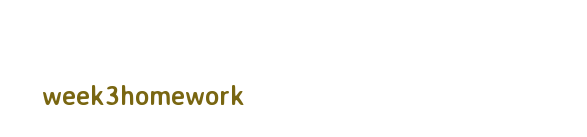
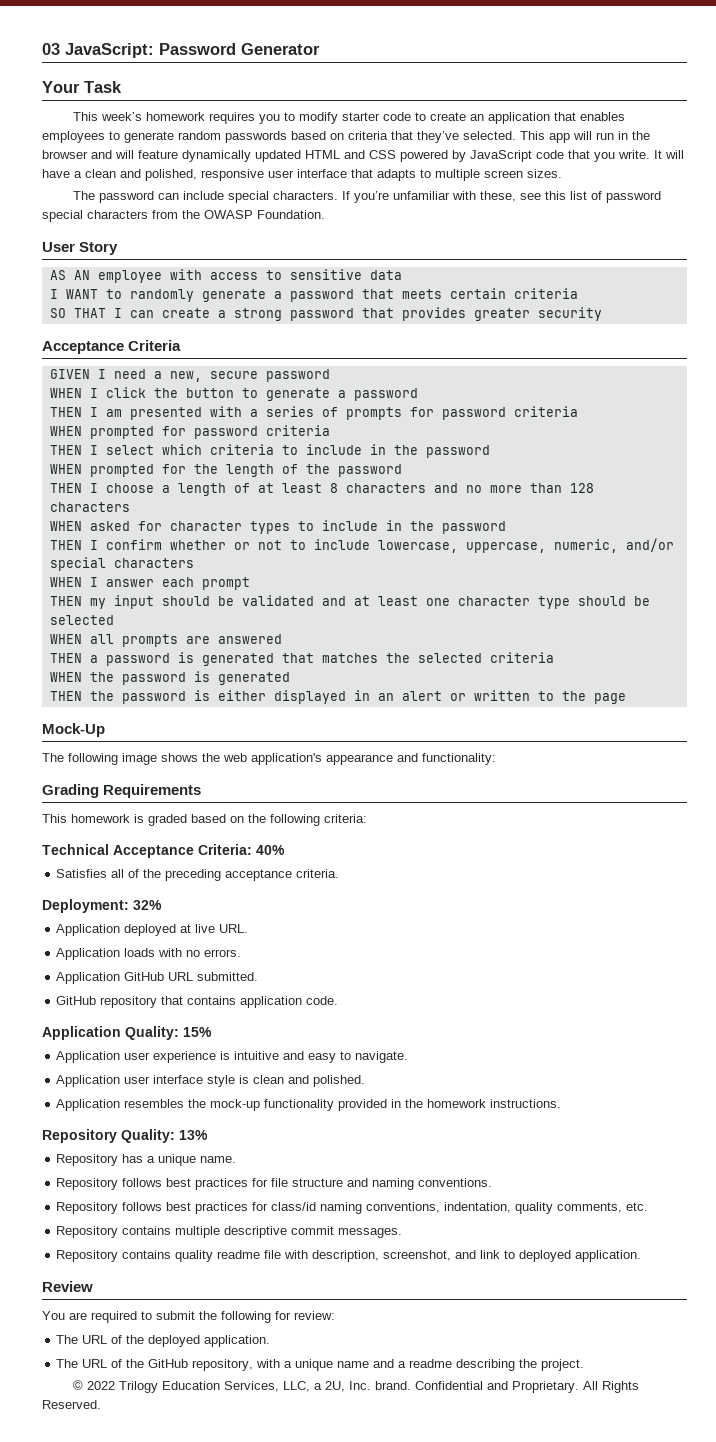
- week3homework
+ 03 JavaScript: Password Generator
+ Your Task
+ This week’s homework requires you to modify starter code to create an application that enables employees to generate random passwords based on criteria that they’ve selected. This app will run in the browser and will feature dynamically updated HTML and CSS powered by JavaScript code that you write. It will have a clean and polished, responsive user interface that adapts to multiple screen sizes.
+ The password can include special characters. If you’re unfamiliar with these, see this list of password special characters from the OWASP Foundation.
+ User Story
+ AS AN employee with access to sensitive data
+ I WANT to randomly generate a password that meets certain criteria
+ SO THAT I can create a strong password that provides greater security
+ Acceptance Criteria
+ GIVEN I need a new, secure password
+ WHEN I click the button to generate a password
+ THEN I am presented with a series of prompts for password criteria
+ WHEN prompted for password criteria
+ THEN I select which criteria to include in the password
+ WHEN prompted for the length of the password
+ THEN I choose a length of at least 8 characters and no more than 128 characters
+ WHEN asked for character types to include in the password
+ THEN I confirm whether or not to include lowercase, uppercase, numeric, and/or special characters
+ WHEN I answer each prompt
+ THEN my input should be validated and at least one character type should be selected
+ WHEN all prompts are answered
+ THEN a password is generated that matches the selected criteria
+ WHEN the password is generated
+ THEN the password is either displayed in an alert or written to the page
+ Mock-Up
+ The following image shows the web application's appearance and functionality:
+ Grading Requirements
+ This homework is graded based on the following criteria:
+ Technical Acceptance Criteria: 40%
+ Satisfies all of the preceding acceptance criteria.
+ Deployment: 32%
+ Application deployed at live URL.
+ Application loads with no errors.
+ Application GitHub URL submitted.
+ GitHub repository that contains application code.
+ Application Quality: 15%
+ Application user experience is intuitive and easy to navigate.
+ Application user interface style is clean and polished.
+ Application resembles the mock-up functionality provided in the homework instructions.
+ Repository Quality: 13%
+ Repository has a unique name.
+ Repository follows best practices for file structure and naming conventions.
+ Repository follows best practices for class/id naming conventions, indentation, quality comments, etc.
+ Repository contains multiple descriptive commit messages.
+ Repository contains quality readme file with description, screenshot, and link to deployed application.
+ Review
+ You are required to submit the following for review:
+ The URL of the deployed application.
+ The URL of the GitHub repository, with a unique name and a readme describing the project.
+ © 2022 Trilogy Education Services, LLC, a 2U, Inc. brand. Confidential and Proprietary. All Rights Reserved.

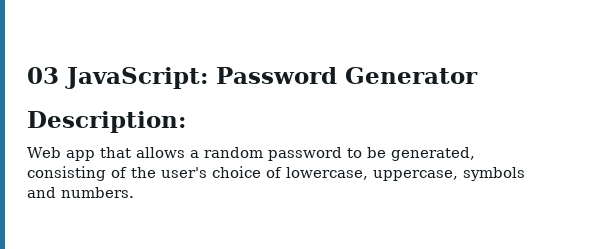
- Your Task
- This week’s homework requires you to modify starter code to create an application that enables employees to generate random passwords based on criteria that they’ve selected. This app will run in the browser and will feature dynamically updated HTML and CSS powered by JavaScript code that you write. It will have a clean and polished, responsive user interface that adapts to multiple screen sizes.
- The password can include special characters. If you’re unfamiliar with these, see this list of password special characters from the OWASP Foundation.
- User Story
- AS AN employee with access to sensitive data
- I WANT to randomly generate a password that meets certain criteria
- SO THAT I can create a strong password that provides greater security
- Acceptance Criteria
- GIVEN I need a new, secure password
- WHEN I click the button to generate a password
- THEN I am presented with a series of prompts for password criteria
- WHEN prompted for password criteria
- THEN I select which criteria to include in the password
- WHEN prompted for the length of the password
- THEN I choose a length of at least 8 characters and no more than 128 characters
- WHEN asked for character types to include in the password
- THEN I confirm whether or not to include lowercase, uppercase, numeric, and/or special characters
- WHEN I answer each prompt
- THEN my input should be validated and at least one character type should be selected
- WHEN all prompts are answered
- THEN a password is generated that matches the selected criteria
- WHEN the password is generated
- THEN the password is either displayed in an alert or written to the page
- Mock-Up
- The following image shows the web application's appearance and functionality:
- Grading Requirements
- This homework is graded based on the following criteria:
- Technical Acceptance Criteria: 40%
- Satisfies all of the preceding acceptance criteria.
- Deployment: 32%
- Application deployed at live URL.
- Application loads with no errors.
- Application GitHub URL submitted.
- GitHub repository that contains application code.
- Application Quality: 15%
- Application user experience is intuitive and easy to navigate.
- Application user interface style is clean and polished.
- Application resembles the mock-up functionality provided in the homework instructions.
- Repository Quality: 13%
- Repository has a unique name.
- Repository follows best practices for file structure and naming conventions.
- Repository follows best practices for class/id naming conventions, indentation, quality comments, etc.
- Repository contains multiple descriptive commit messages.
- Repository contains quality readme file with description, screenshot, and link to deployed application.
- Review
- You are required to submit the following for review:
- The URL of the deployed application.
- The URL of the GitHub repository, with a unique name and a readme describing the project.
- © 2022 Trilogy Education Services, LLC, a 2U, Inc. brand. Confidential and Proprietary. All Rights Reserved.
+ Description:
+ Web app that allows a random password to be generated, consisting of the user's choice of lowercase, uppercase, symbols and numbers.

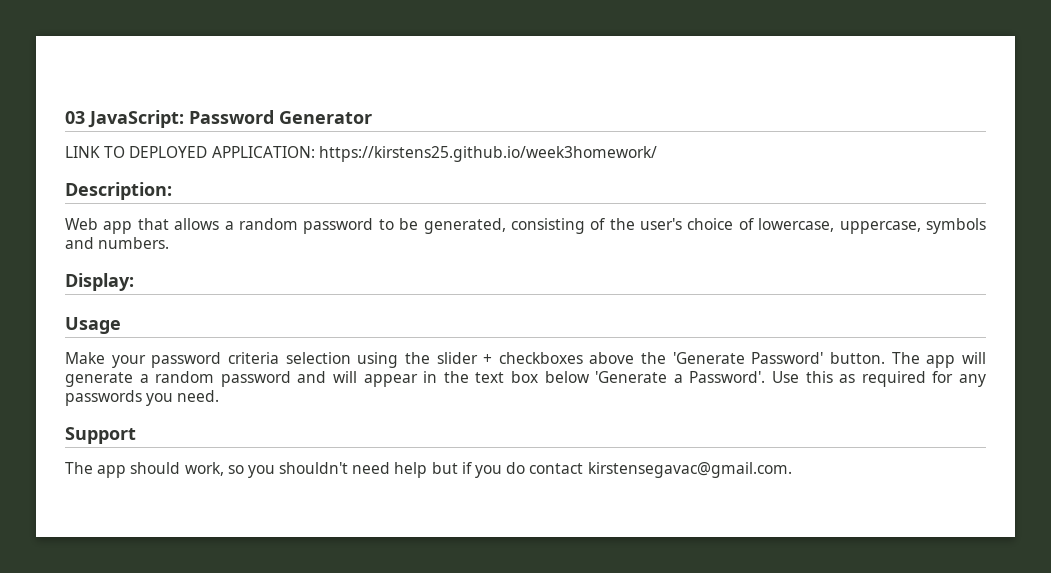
+ LINK TO DEPLOYED APPLICATION: https://kirstens25.github.io/week3homework/
+ Display:
+ Usage
+ Make your password criteria selection using the slider + checkboxes above the 'Generate Password' button. The app will generate a random password and will appear in the text box below 'Generate a Password'. Use this as required for any passwords you need.
+ Support
+ The app should work, so you shouldn't need help but if you do contact kirstensegavac@gmail.com.

